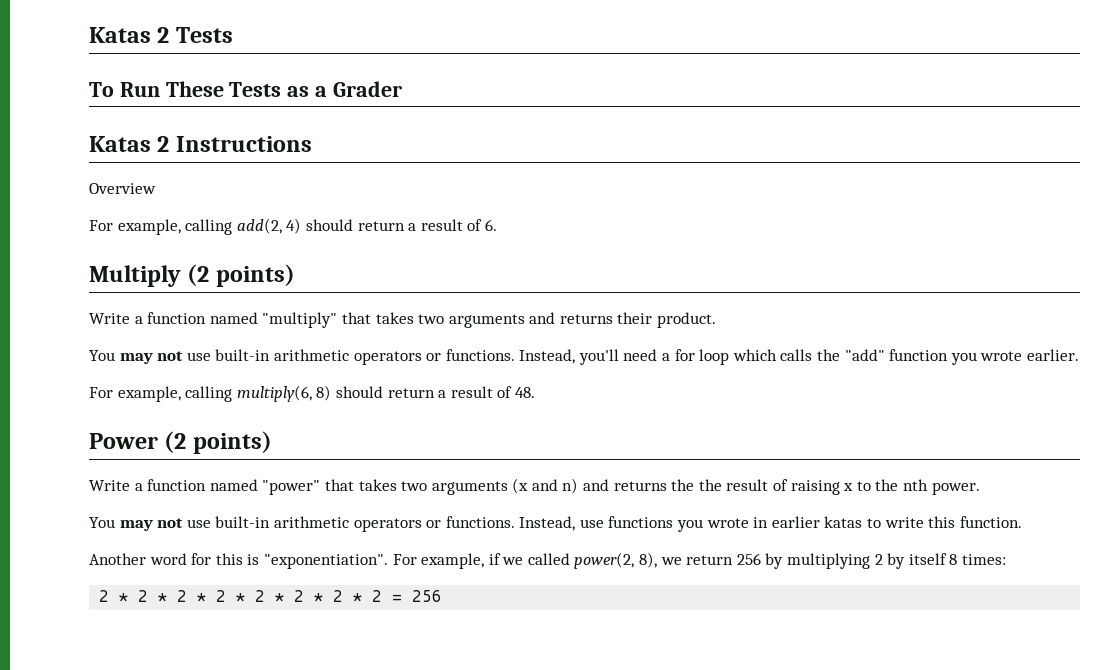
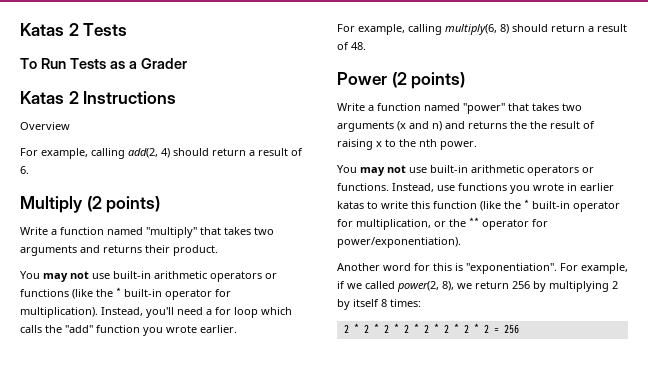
- To Run These Tests as a Grader
+ To Run Tests as a Grader
  Write a function named "multiply" that takes two arguments and returns their product.
- You may not use built-in arithmetic operators or functions.
+ You may not use built-in arithmetic operators or functions (like the * built-in operator for multiplication).
- Instead, use functions you wrote in earlier katas to write this function.
+ Instead, use functions you wrote in earlier katas to write this function (like the * built-in operator for multiplication, or the ** operator for power/exponentiation).

